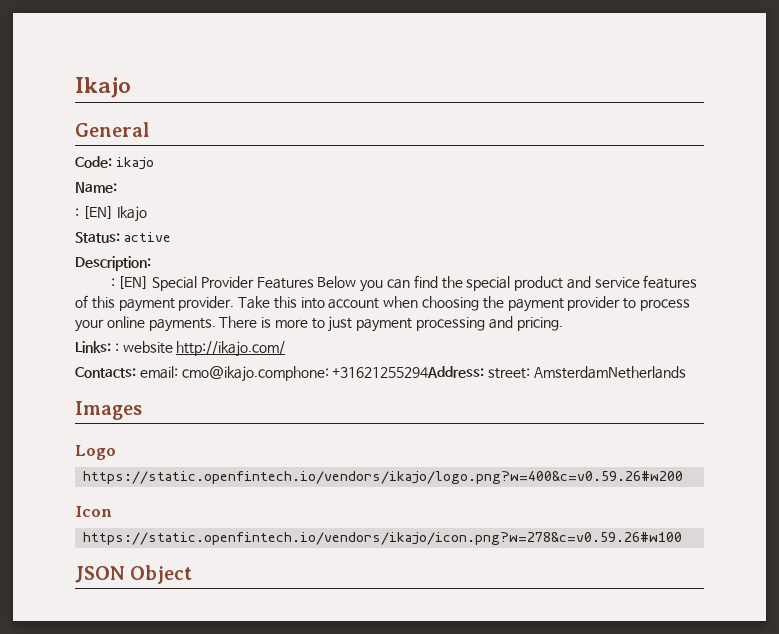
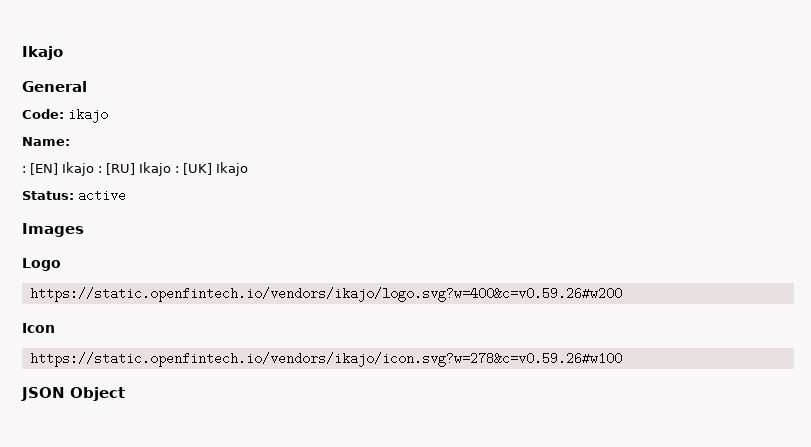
- : [EN] Ikajo
+ : [EN] Ikajo : [RU] Ikajo : [UK] Ikajo
  Status: active
- Description:
- : [EN] Special Provider Features Below you can find the special product and service features of this payment provider. Take this into account when choosing the payment provider to process your online payments. There is more to just payment processing and pricing.
- Links: : website http://ikajo.com/
- Contacts: email: cmo@ikajo.comphone: +31621255294Address: street: AmsterdamNetherlands
- https://static.openfintech.io/vendors/ikajo/logo.png?w=400&c=v0.59.26#w200
+ https://static.openfintech.io/vendors/ikajo/logo.svg?w=400&c=v0.59.26#w200
- https://static.openfintech.io/vendors/ikajo/icon.png?w=278&c=v0.59.26#w100
+ https://static.openfintech.io/vendors/ikajo/icon.svg?w=278&c=v0.59.26#w100

